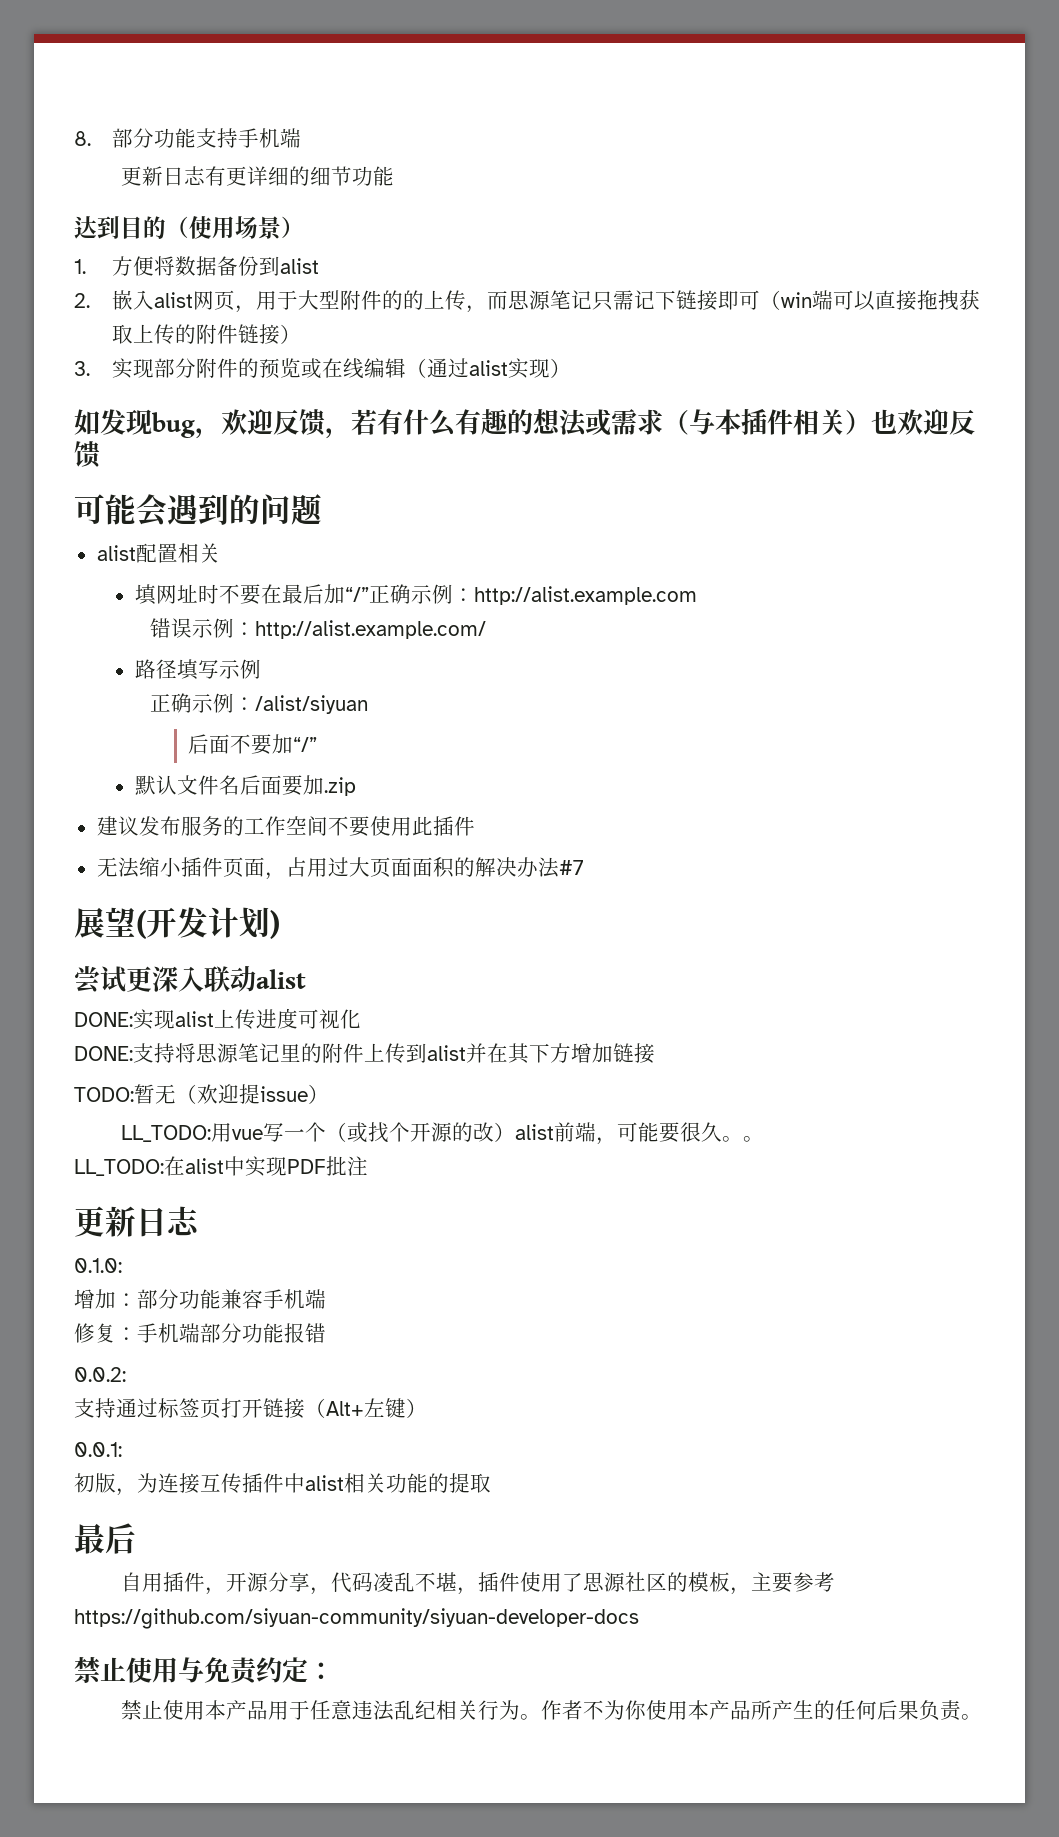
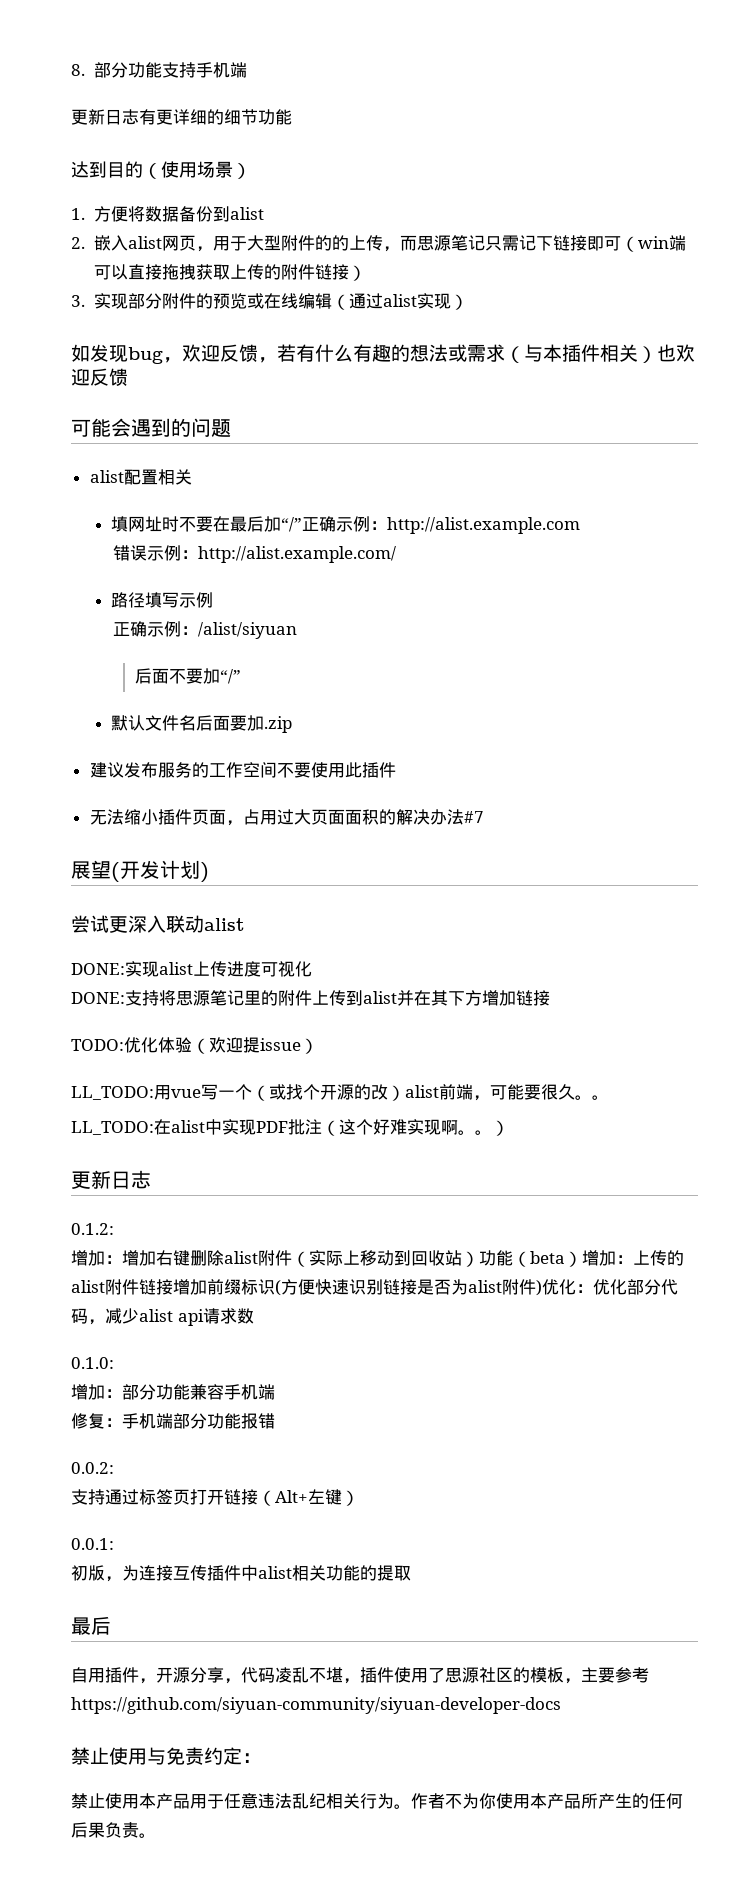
- TODO:暂无（欢迎提issue）
+ TODO:优化体验（欢迎提issue）
- LL_TODO:在alist中实现PDF批注
+ LL_TODO:在alist中实现PDF批注（这个好难实现啊。。）
  更新日志
+ 0.1.2:
+ 增加：增加右键删除alist附件（实际上移动到回收站）功能（beta）增加：上传的alist附件链接增加前缀标识(方便快速识别链接是否为alist附件)优化：优化部分代码，减少alist api请求数

